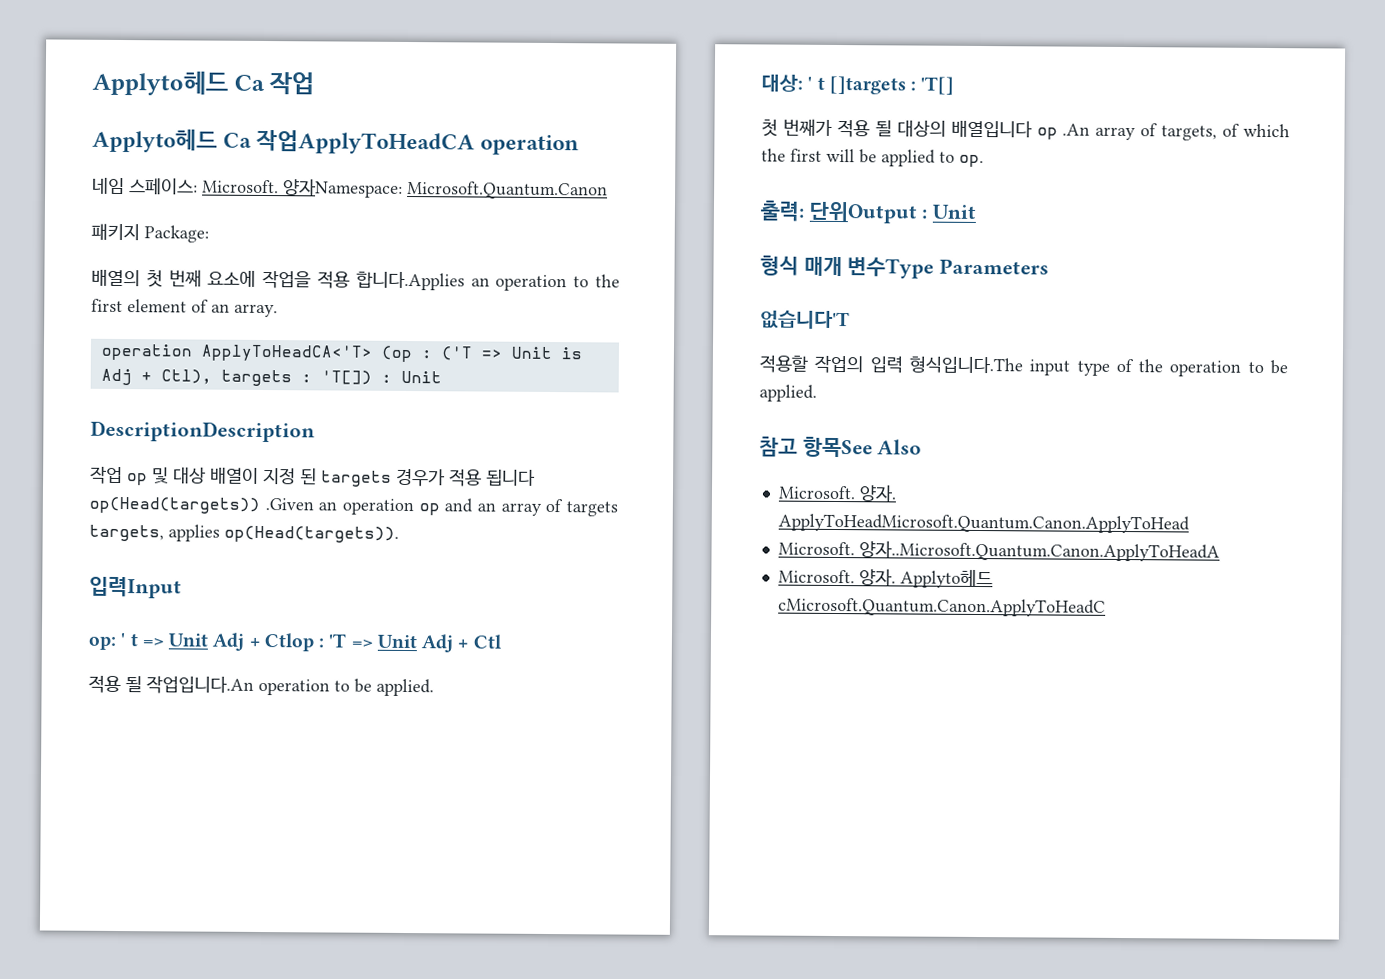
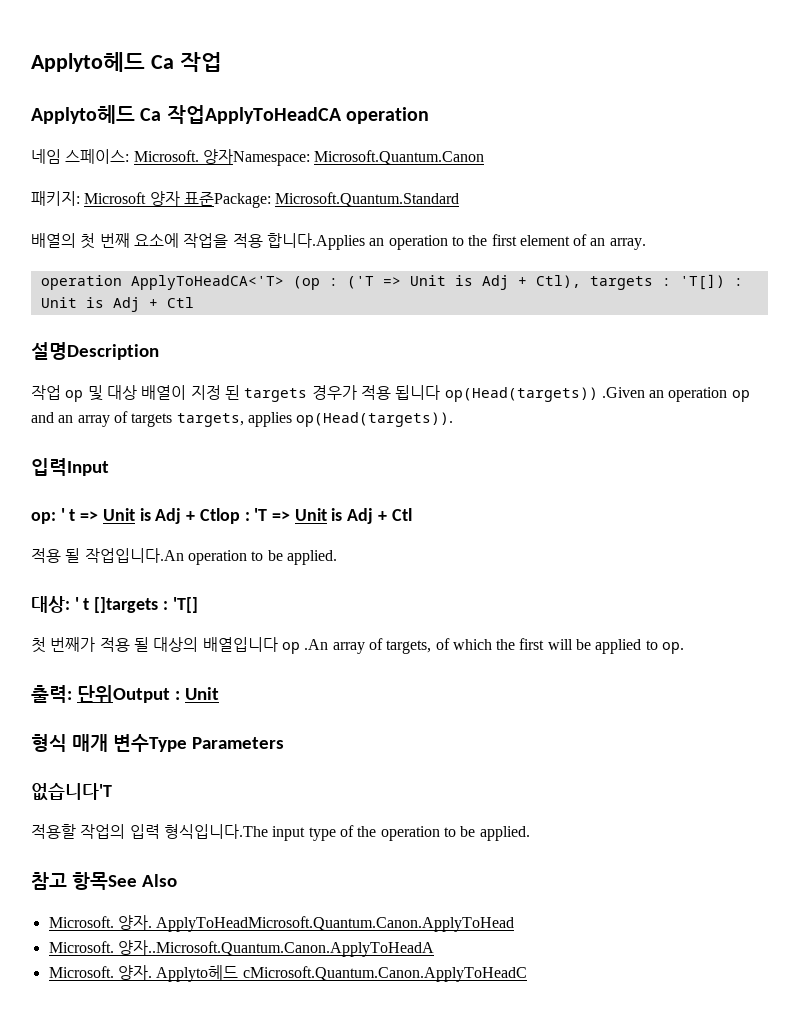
- 패키지 Package:
+ 패키지: Microsoft 양자 표준Package: Microsoft.Quantum.Standard
- operation ApplyToHeadCA<'T> (op : ('T => Unit is Adj + Ctl), targets : 'T[]) : Unit
- DescriptionDescription
+ operation ApplyToHeadCA<'T> (op : ('T => Unit is Adj + Ctl), targets : 'T[]) : Unit is Adj + Ctl
+ 설명Description
- op: ' t => Unit Adj + Ctlop : 'T => Unit Adj + Ctl
+ op: ' t => Unit is Adj + Ctlop : 'T => Unit is Adj + Ctl

